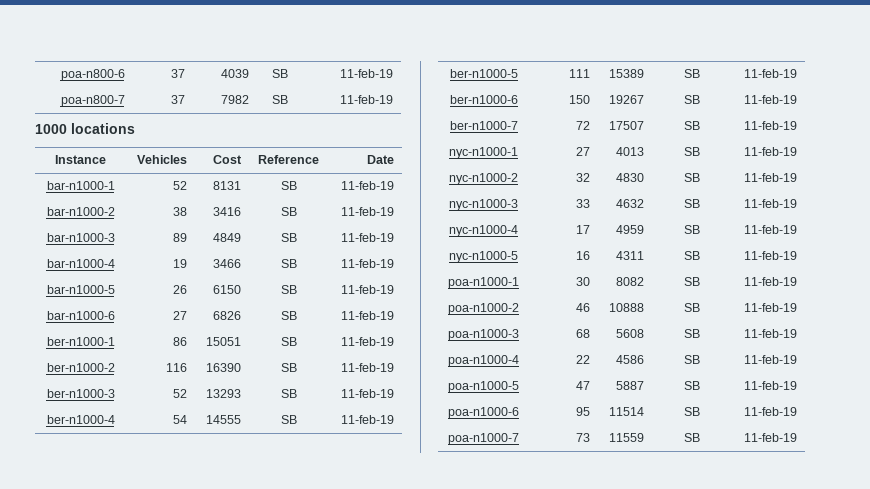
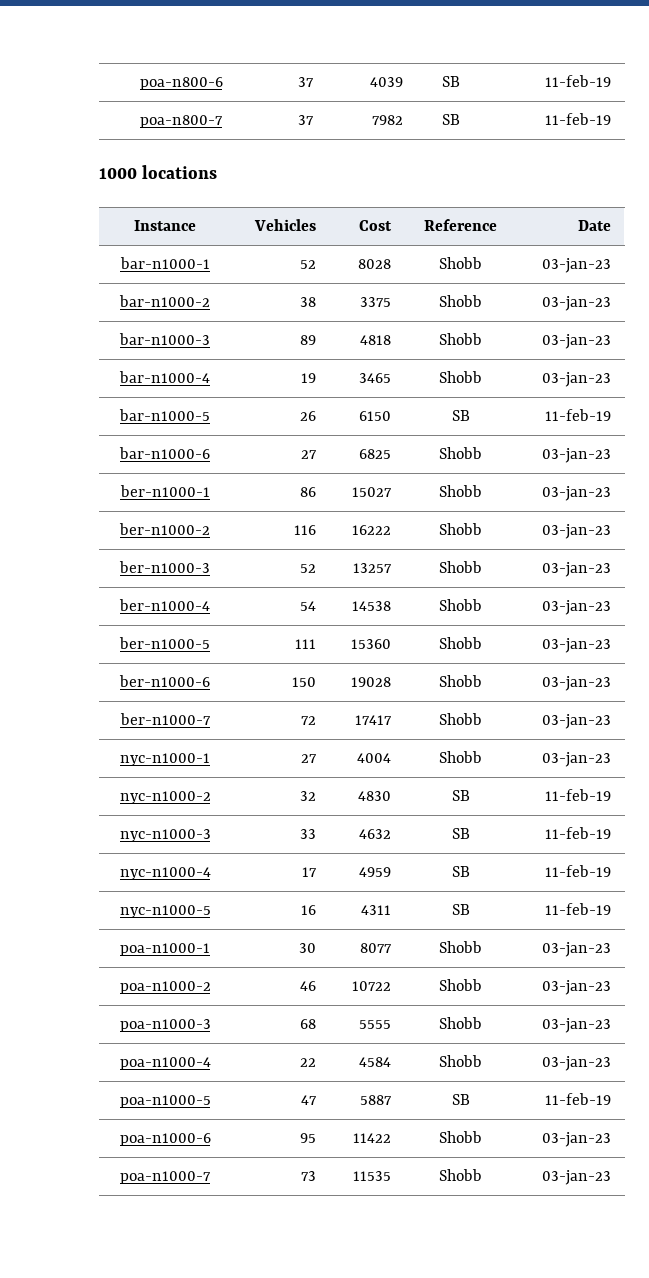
- bar-n1000-1 | 52 | 8131 | SB | 11-feb-19
+ bar-n1000-1 | 52 | 8028 | Shobb | 03-jan-23
- bar-n1000-2 | 38 | 3416 | SB | 11-feb-19
+ bar-n1000-2 | 38 | 3375 | Shobb | 03-jan-23
- bar-n1000-3 | 89 | 4849 | SB | 11-feb-19
+ bar-n1000-3 | 89 | 4818 | Shobb | 03-jan-23
- bar-n1000-4 | 19 | 3466 | SB | 11-feb-19
+ bar-n1000-4 | 19 | 3465 | Shobb | 03-jan-23
- bar-n1000-6 | 27 | 6826 | SB | 11-feb-19
+ bar-n1000-6 | 27 | 6825 | Shobb | 03-jan-23
- ber-n1000-1 | 86 | 15051 | SB | 11-feb-19
+ ber-n1000-1 | 86 | 15027 | Shobb | 03-jan-23
- ber-n1000-2 | 116 | 16390 | SB | 11-feb-19
+ ber-n1000-2 | 116 | 16222 | Shobb | 03-jan-23
- ber-n1000-3 | 52 | 13293 | SB | 11-feb-19
+ ber-n1000-3 | 52 | 13257 | Shobb | 03-jan-23
- ber-n1000-4 | 54 | 14555 | SB | 11-feb-19
+ ber-n1000-4 | 54 | 14538 | Shobb | 03-jan-23
- ber-n1000-5 | 111 | 15389 | SB | 11-feb-19
+ ber-n1000-5 | 111 | 15360 | Shobb | 03-jan-23
- ber-n1000-6 | 150 | 19267 | SB | 11-feb-19
+ ber-n1000-6 | 150 | 19028 | Shobb | 03-jan-23
- ber-n1000-7 | 72 | 17507 | SB | 11-feb-19
+ ber-n1000-7 | 72 | 17417 | Shobb | 03-jan-23
- nyc-n1000-1 | 27 | 4013 | SB | 11-feb-19
+ nyc-n1000-1 | 27 | 4004 | Shobb | 03-jan-23
- poa-n1000-1 | 30 | 8082 | SB | 11-feb-19
+ poa-n1000-1 | 30 | 8077 | Shobb | 03-jan-23
- poa-n1000-2 | 46 | 10888 | SB | 11-feb-19
+ poa-n1000-2 | 46 | 10722 | Shobb | 03-jan-23
- poa-n1000-3 | 68 | 5608 | SB | 11-feb-19
+ poa-n1000-3 | 68 | 5555 | Shobb | 03-jan-23
- poa-n1000-4 | 22 | 4586 | SB | 11-feb-19
+ poa-n1000-4 | 22 | 4584 | Shobb | 03-jan-23
- poa-n1000-6 | 95 | 11514 | SB | 11-feb-19
+ poa-n1000-6 | 95 | 11422 | Shobb | 03-jan-23
- poa-n1000-7 | 73 | 11559 | SB | 11-feb-19
+ poa-n1000-7 | 73 | 11535 | Shobb | 03-jan-23

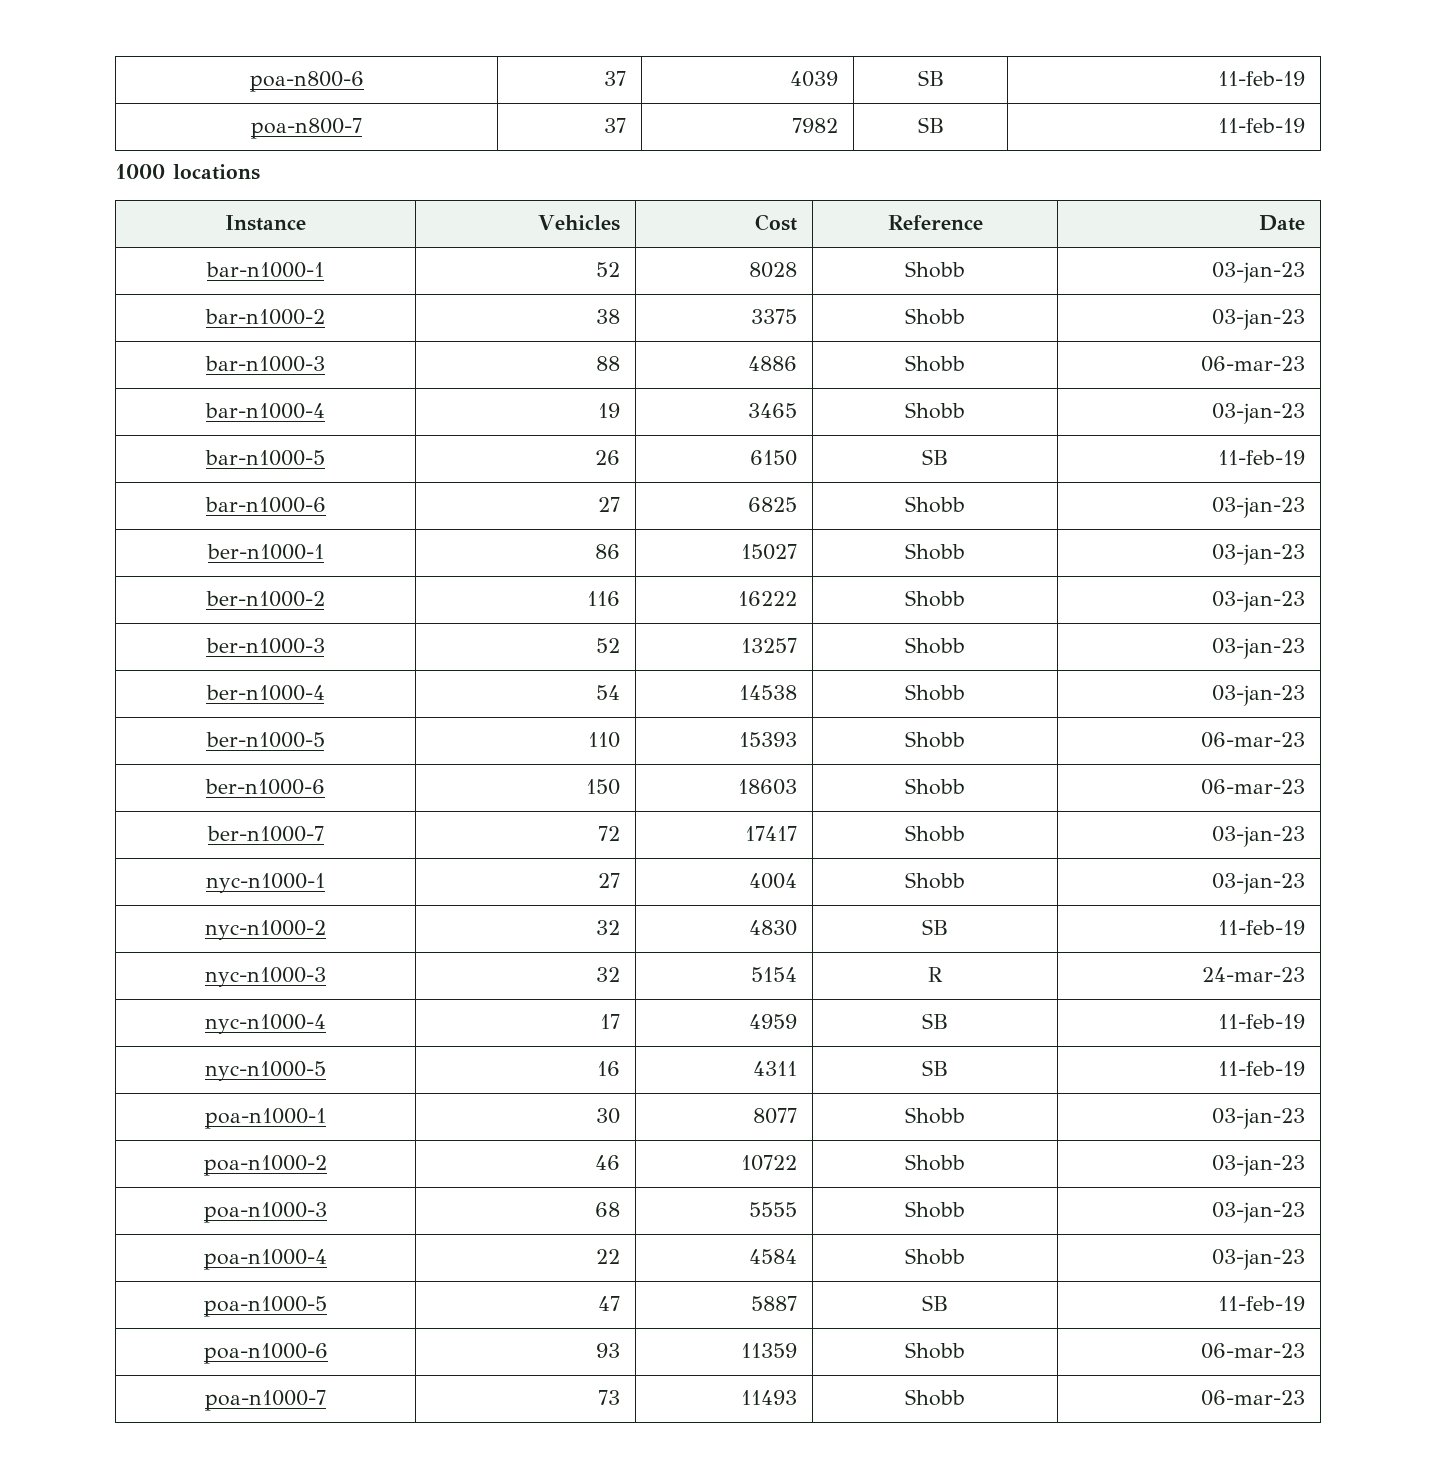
- bar-n1000-3 | 89 | 4818 | Shobb | 03-jan-23
+ bar-n1000-3 | 88 | 4886 | Shobb | 06-mar-23
- ber-n1000-5 | 111 | 15360 | Shobb | 03-jan-23
+ ber-n1000-5 | 110 | 15393 | Shobb | 06-mar-23
- ber-n1000-6 | 150 | 19028 | Shobb | 03-jan-23
+ ber-n1000-6 | 150 | 18603 | Shobb | 06-mar-23
- nyc-n1000-3 | 33 | 4632 | SB | 11-feb-19
+ nyc-n1000-3 | 32 | 5154 | R | 24-mar-23
- poa-n1000-6 | 95 | 11422 | Shobb | 03-jan-23
+ poa-n1000-6 | 93 | 11359 | Shobb | 06-mar-23
- poa-n1000-7 | 73 | 11535 | Shobb | 03-jan-23
+ poa-n1000-7 | 73 | 11493 | Shobb | 06-mar-23

